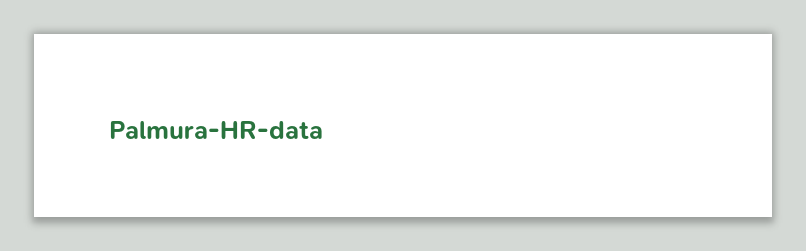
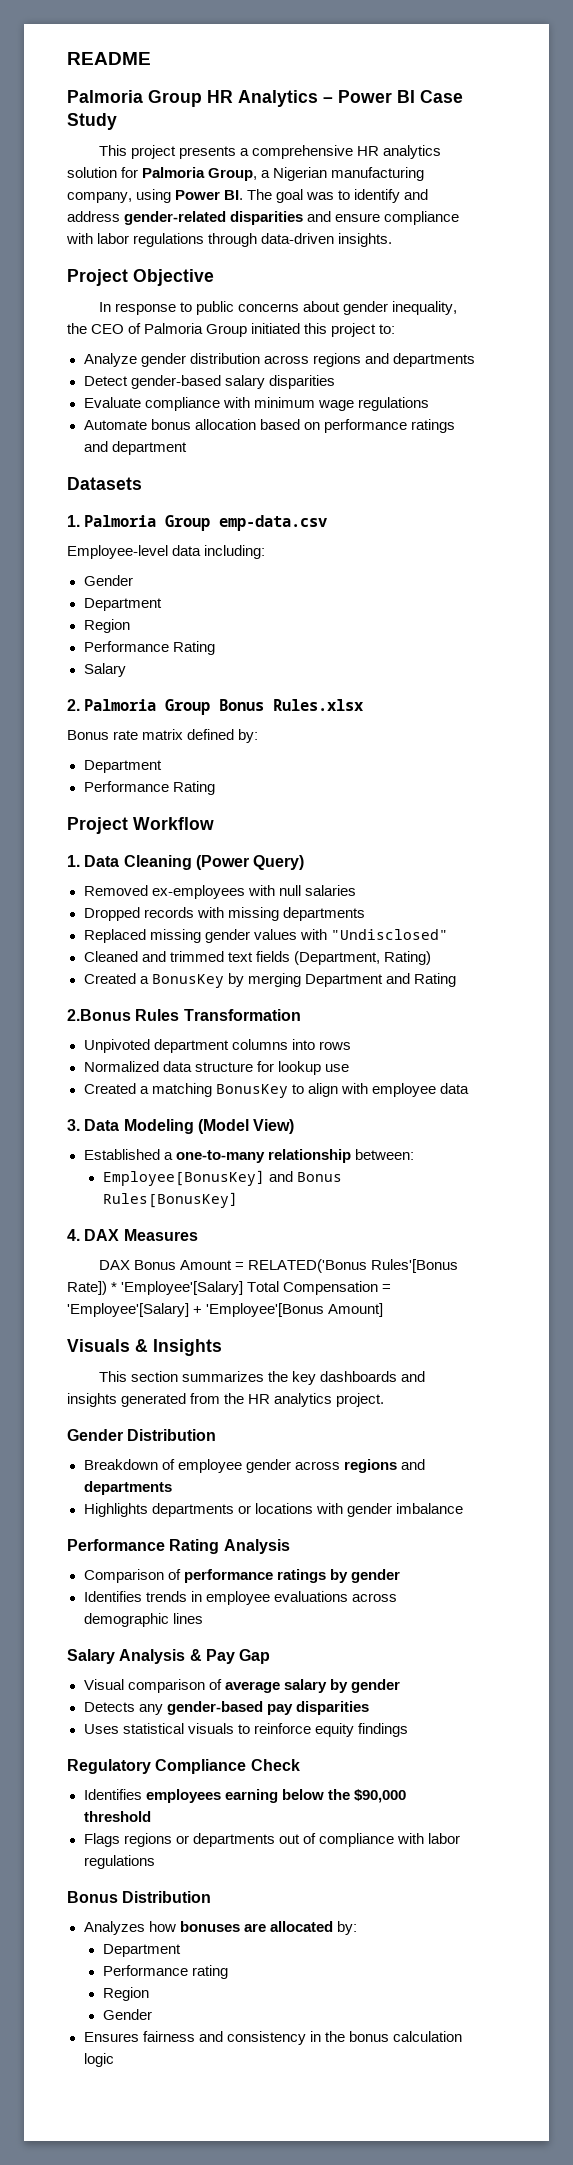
- Palmura-HR-data
+ README
+ Palmoria Group HR Analytics – Power BI Case Study
+ This project presents a comprehensive HR analytics solution for Palmoria Group, a Nigerian manufacturing company, using Power BI. The goal was to identify and address gender-related disparities and ensure compliance with labor regulations through data-driven insights.
+ Project Objective
+ In response to public concerns about gender inequality, the CEO of Palmoria Group initiated this project to:
+ Analyze gender distribution across regions and departments
+ Detect gender-based salary disparities
+ Evaluate compliance with minimum wage regulations
+ Automate bonus allocation based on performance ratings and department
+ Datasets
+ 1. Palmoria Group emp-data.csv
+ Employee-level data including:
+ Gender
+ Department
+ Region
+ Performance Rating
+ Salary
+ 2. Palmoria Group Bonus Rules.xlsx
+ Bonus rate matrix defined by:
+ Department
+ Performance Rating
+ Project Workflow
+ 1. Data Cleaning (Power Query)
+ Removed ex-employees with null salaries
+ Dropped records with missing departments
+ Replaced missing gender values with "Undisclosed"
+ Cleaned and trimmed text fields (Department, Rating)
+ Created a BonusKey by merging Department and Rating
+ 2.Bonus Rules Transformation
+ Unpivoted department columns into rows
+ Normalized data structure for lookup use
+ Created a matching BonusKey to align with employee data
+ 3. Data Modeling (Model View)
+ Established a one-to-many relationship between:
+ Employee[BonusKey] and Bonus Rules[BonusKey]
+ 4. DAX Measures
+ DAX Bonus Amount = RELATED('Bonus Rules'[Bonus Rate]) * 'Employee'[Salary] Total Compensation = 'Employee'[Salary] + 'Employee'[Bonus Amount]
+ Visuals & Insights
+ This section summarizes the key dashboards and insights generated from the HR analytics project.
+ Gender Distribution
+ Breakdown of employee gender across regions and departments
+ Highlights departments or locations with gender imbalance
+ Performance Rating Analysis
+ Comparison of performance ratings by gender
+ Identifies trends in employee evaluations across demographic lines
+ Salary Analysis & Pay Gap
+ Visual comparison of average salary by gender
+ Detects any gender-based pay disparities
+ Uses statistical visuals to reinforce equity findings
+ Regulatory Compliance Check
+ Identifies employees earning below the $90,000 threshold
+ Flags regions or departments out of compliance with labor regulations
+ Bonus Distribution
+ Analyzes how bonuses are allocated by:
+ Department
+ Performance rating
+ Region
+ Gender
+ Ensures fairness and consistency in the bonus calculation logic

